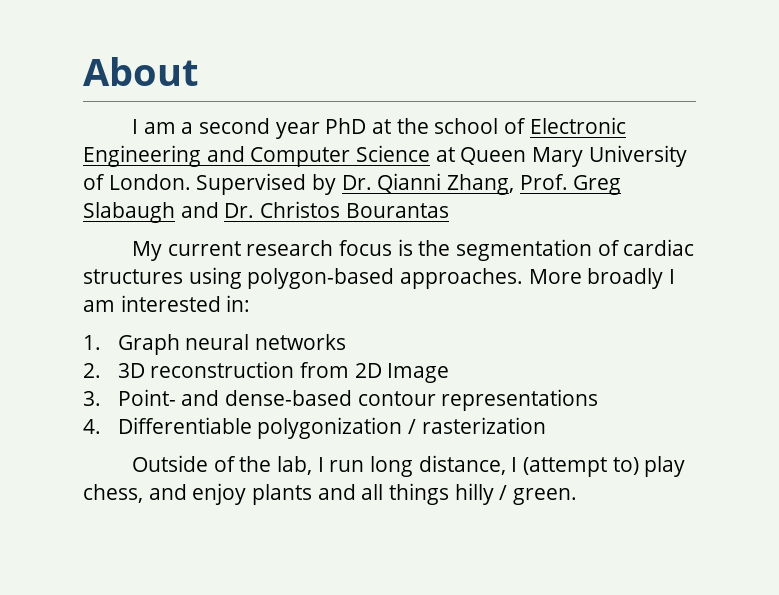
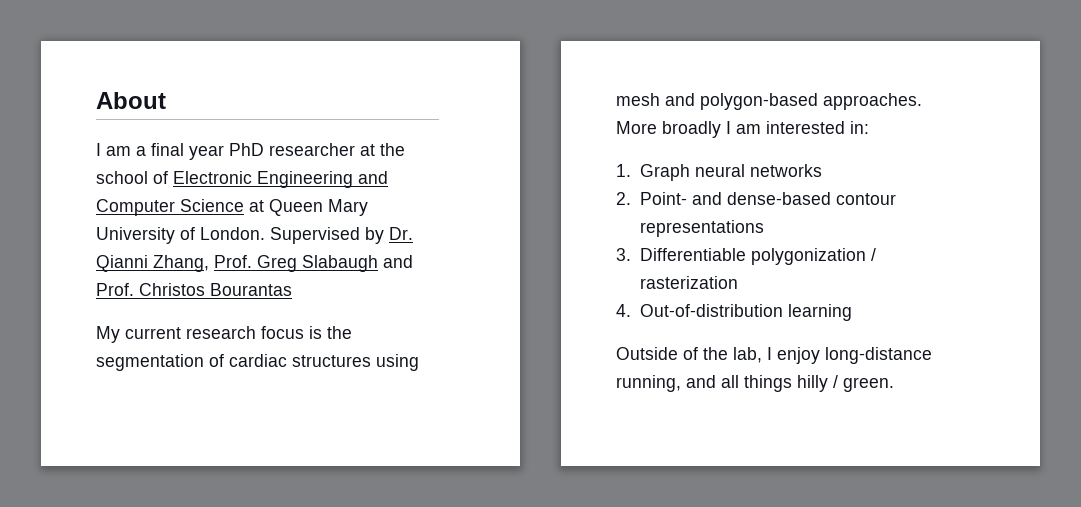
- I am a second year PhD at the school of Electronic Engineering and Computer Science at Queen Mary University of London.
+ I am a final year PhD researcher at the school of Electronic Engineering and Computer Science at Queen Mary University of London.
- Supervised by Dr. Qianni Zhang, Prof. Greg Slabaugh and Dr. Christos Bourantas
+ Supervised by Dr. Qianni Zhang, Prof. Greg Slabaugh and Prof. Christos Bourantas
- My current research focus is the segmentation of cardiac structures using polygon-based approaches.
+ My current research focus is the segmentation of cardiac structures using mesh and polygon-based approaches.
- 2. 3D reconstruction from 2D Image
- 3. Point- and dense-based contour representations
+ 2. Point- and dense-based contour representations
- 4. Differentiable polygonization / rasterization
+ 3. Differentiable polygonization / rasterization
+ 4. Out-of-distribution learning
- Outside of the lab, I run long distance, I (attempt to) play chess, and enjoy plants and all things hilly / green.
+ Outside of the lab, I enjoy long-distance running, and all things hilly / green.

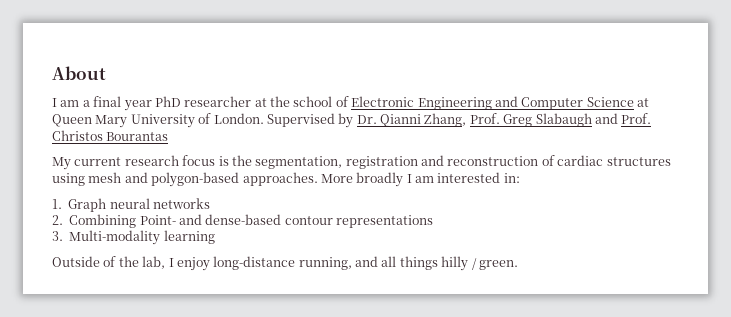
- My current research focus is the segmentation of cardiac structures using mesh and polygon-based approaches.
+ My current research focus is the segmentation, registration and reconstruction of cardiac structures using mesh and polygon-based approaches.
- 2. Point- and dense-based contour representations
+ 2. Combining Point- and dense-based contour representations
- 3. Differentiable polygonization / rasterization
- 4. Out-of-distribution learning
+ 3. Multi-modality learning

